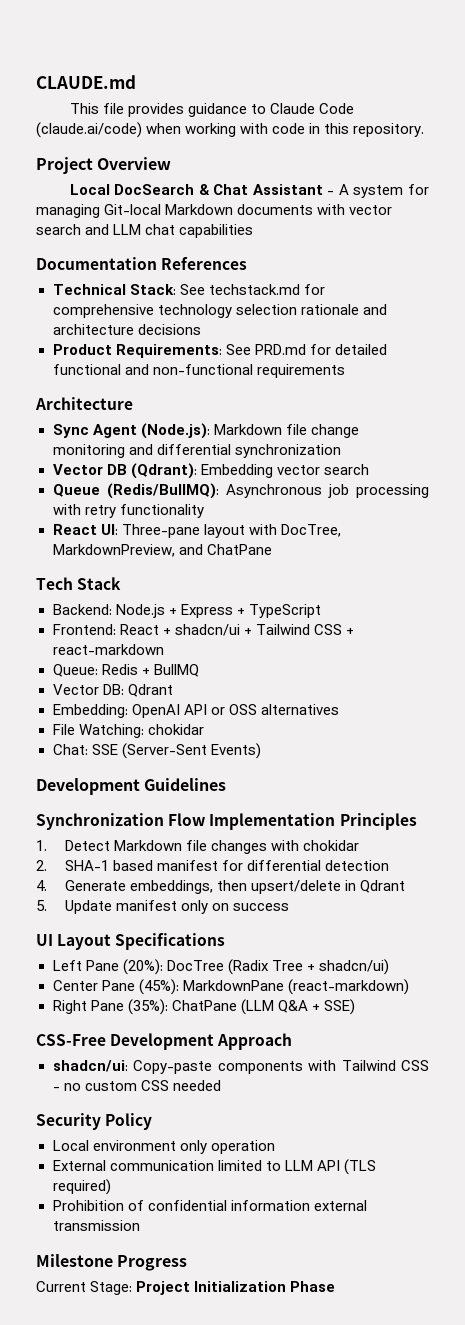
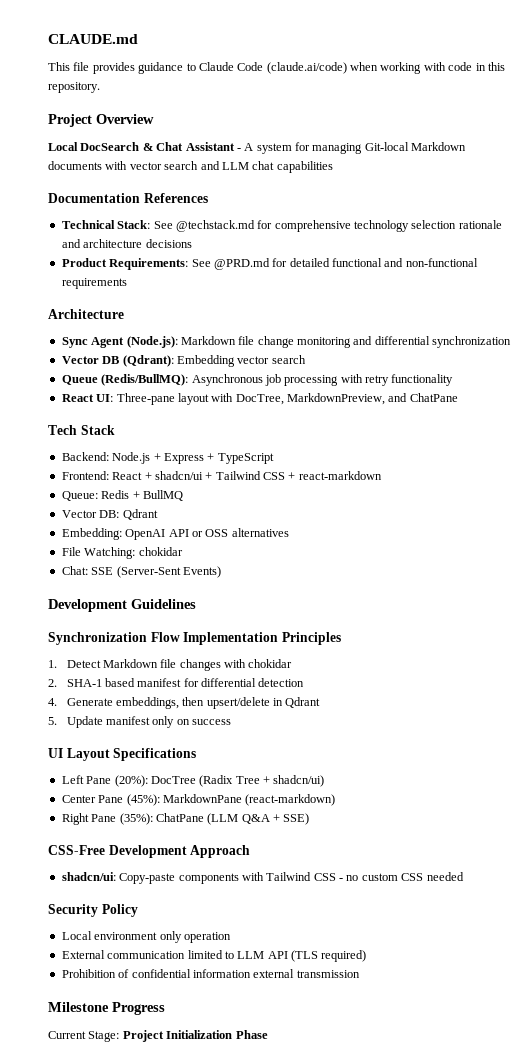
- Technical Stack: See techstack.md for comprehensive technology selection rationale and architecture decisions
+ Technical Stack: See @techstack.md for comprehensive technology selection rationale and architecture decisions
- Product Requirements: See PRD.md for detailed functional and non-functional requirements
+ Product Requirements: See @PRD.md for detailed functional and non-functional requirements

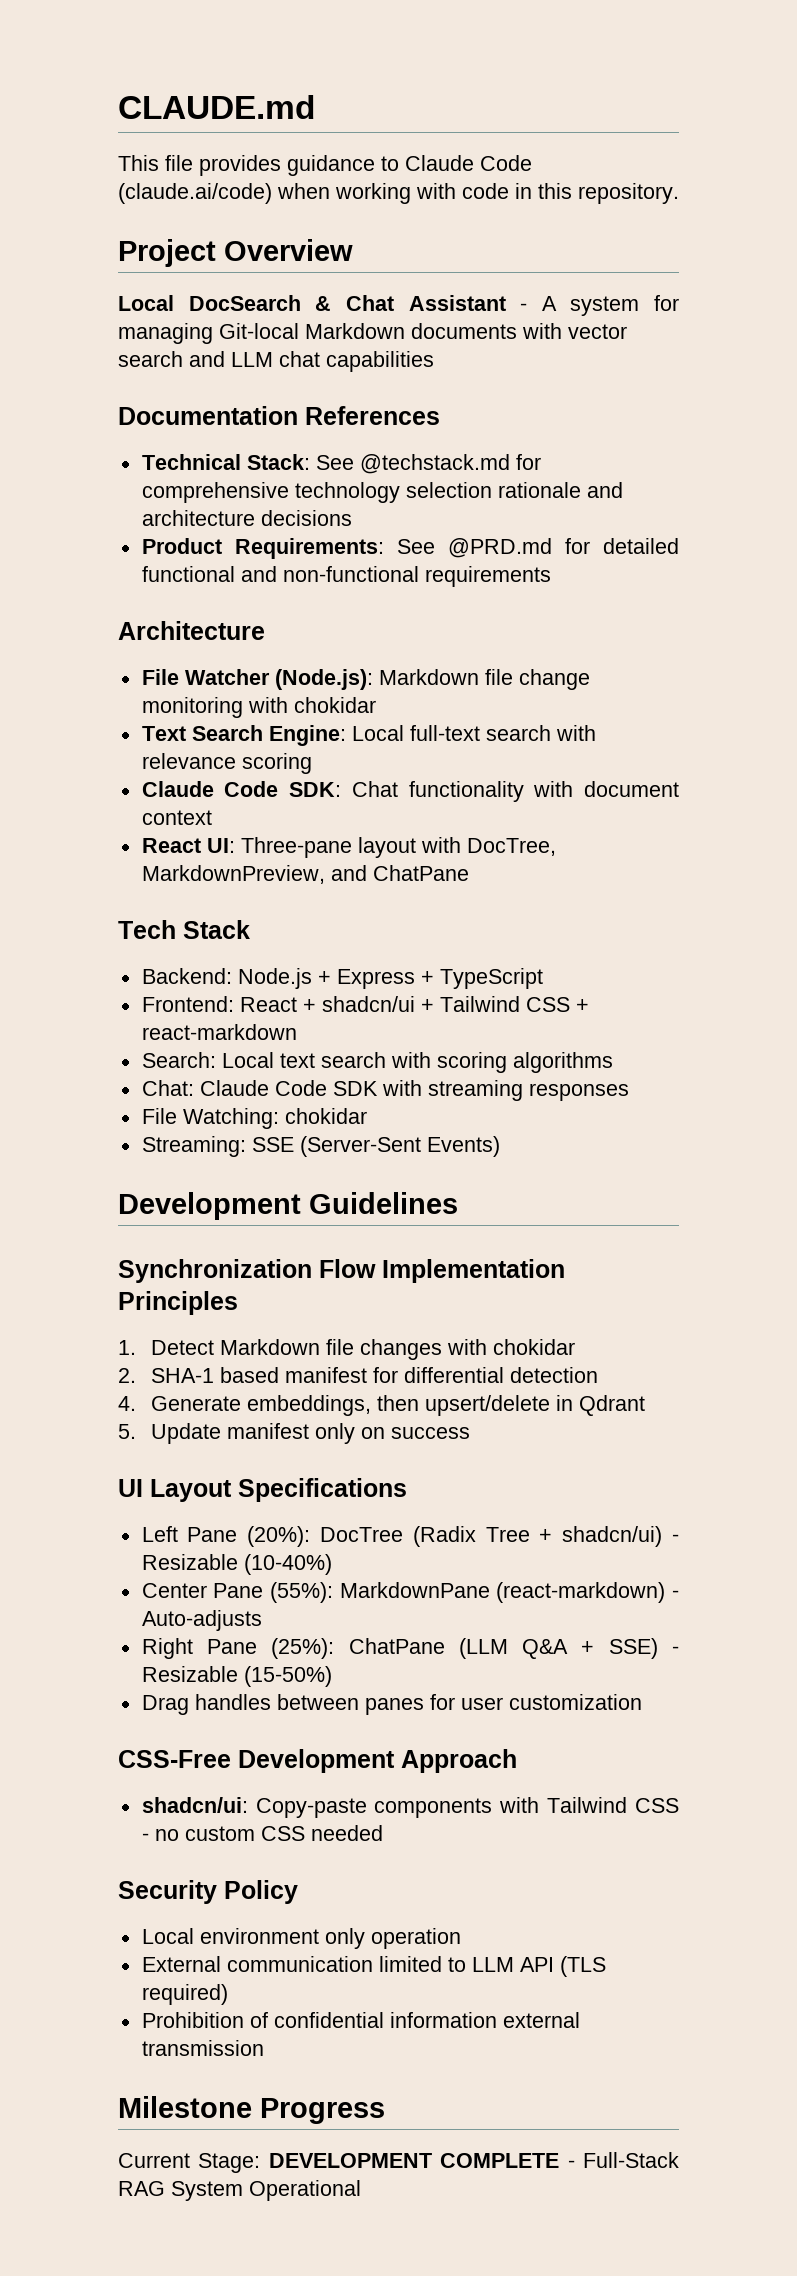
- Sync Agent (Node.js): Markdown file change monitoring and differential synchronization
- Vector DB (Qdrant): Embedding vector search
- Queue (Redis/BullMQ): Asynchronous job processing with retry functionality
+ File Watcher (Node.js): Markdown file change monitoring with chokidar
+ Text Search Engine: Local full-text search with relevance scoring
+ Claude Code SDK: Chat functionality with document context
- Queue: Redis + BullMQ
- Vector DB: Qdrant
- Embedding: OpenAI API or OSS alternatives
+ Search: Local text search with scoring algorithms
+ Chat: Claude Code SDK with streaming responses
- Chat: SSE (Server-Sent Events)
+ Streaming: SSE (Server-Sent Events)
- Left Pane (20%): DocTree (Radix Tree + shadcn/ui)
+ Left Pane (20%): DocTree (Radix Tree + shadcn/ui) - Resizable (10-40%)
- Center Pane (45%): MarkdownPane (react-markdown)
+ Center Pane (55%): MarkdownPane (react-markdown) - Auto-adjusts
- Right Pane (35%): ChatPane (LLM Q&A + SSE)
+ Right Pane (25%): ChatPane (LLM Q&A + SSE) - Resizable (15-50%)
+ Drag handles between panes for user customization
- Current Stage: Project Initialization Phase
+ Current Stage: DEVELOPMENT COMPLETE - Full-Stack RAG System Operational

